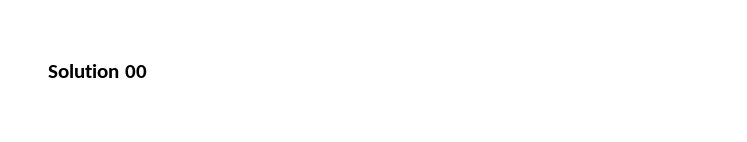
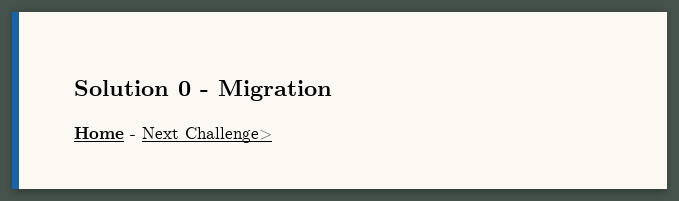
- Solution 00
+ Solution 0 - Migration
+ Home - Next Challenge>

